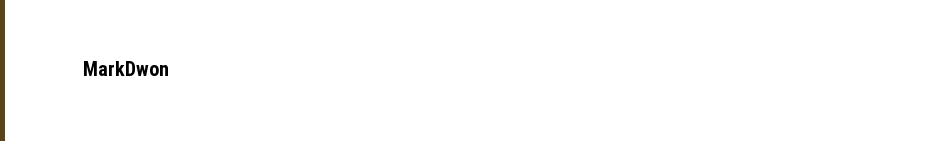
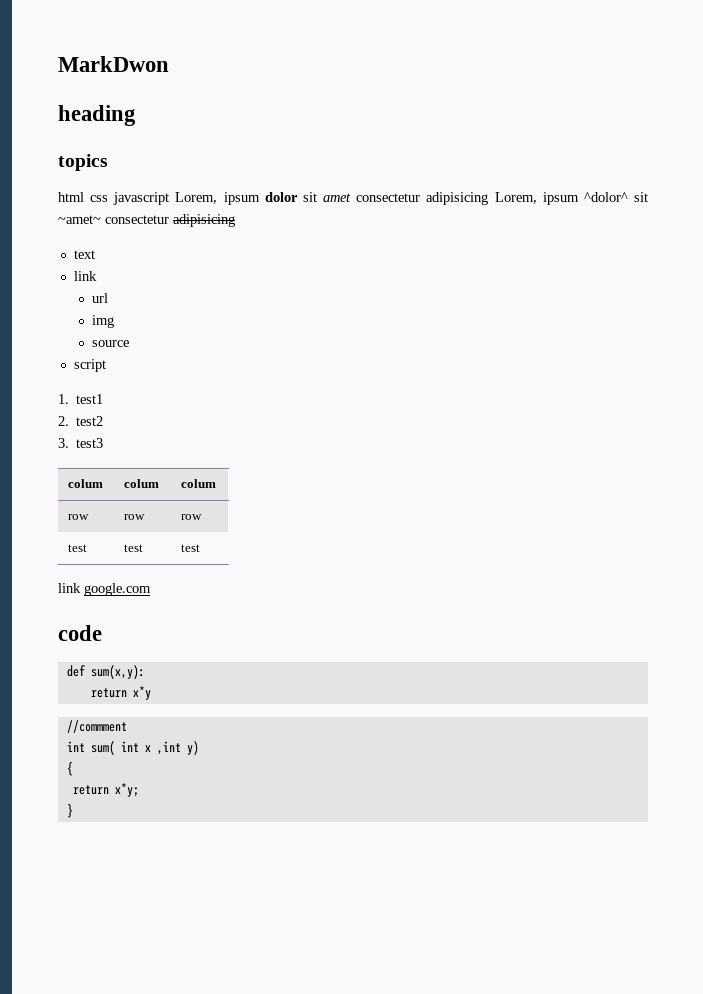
+ heading
+ topics
+ html css javascript Lorem, ipsum dolor sit amet consectetur adipisicing Lorem, ipsum ^dolor^ sit ~amet~ consectetur adipisicing
+ text
+ link
+ url
+ img
+ source
+ script
+ 1. test1
+ 2. test2
+ 3. test3
+ colum | colum | colum
+ row | row | row
+ test | test | test
+ link google.com
+ code
+ def sum(x,y):
+ return x*y
+ //commment
+ int sum( int x ,int y)
+ {
+ return x*y;
+ }

